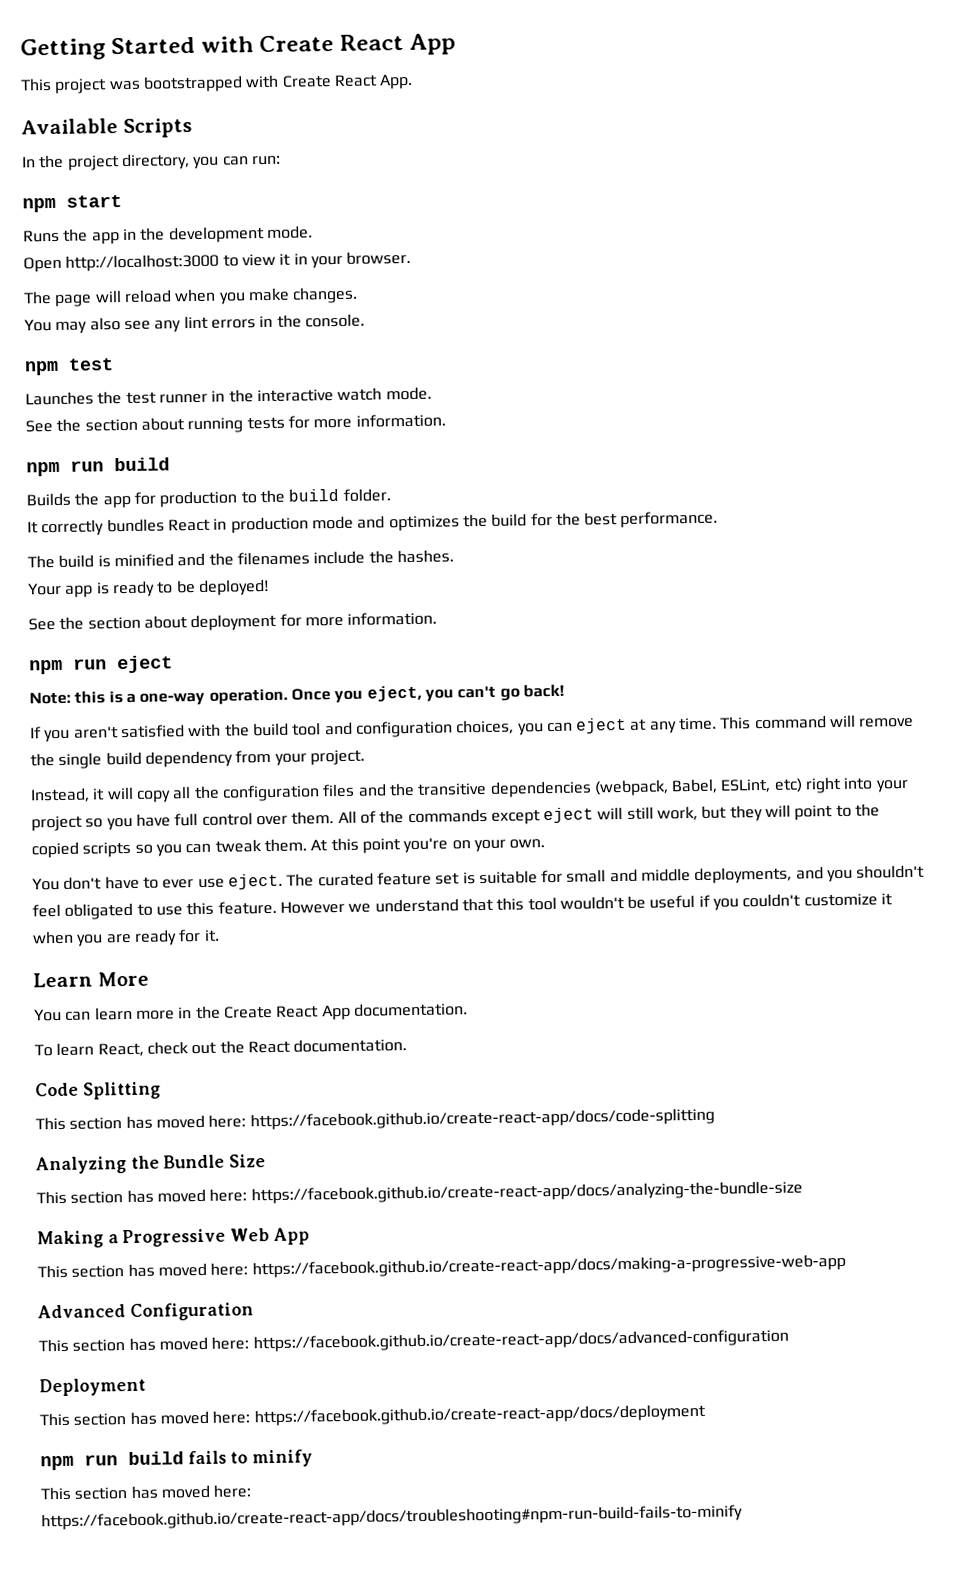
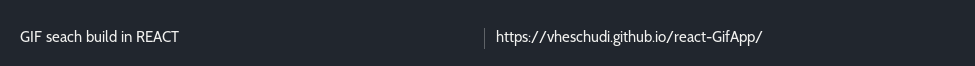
- Getting Started with Create React App
- This project was bootstrapped with Create React App.
- Available Scripts
- In the project directory, you can run:
- npm start
- Runs the app in the development mode.
- Open http://localhost:3000 to view it in your browser.
- The page will reload when you make changes.
- You may also see any lint errors in the console.
- npm test
- Launches the test runner in the interactive watch mode.
- See the section about running tests for more information.
- npm run build
- Builds the app for production to the build folder.
- It correctly bundles React in production mode and optimizes the build for the best performance.
- The build is minified and the filenames include the hashes.
- Your app is ready to be deployed!
- See the section about deployment for more information.
- npm run eject
- Note: this is a one-way operation. Once you eject, you can't go back!
- If you aren't satisfied with the build tool and configuration choices, you can eject at any time. This command will remove the single build dependency from your project.
- Instead, it will copy all the configuration files and the transitive dependencies (webpack, Babel, ESLint, etc) right into your project so you have full control over them. All of the commands except eject will still work, but they will point to the copied scripts so you can tweak them. At this point you're on your own.
- You don't have to ever use eject. The curated feature set is suitable for small and middle deployments, and you shouldn't feel obligated to use this feature. However we understand that this tool wouldn't be useful if you couldn't customize it when you are ready for it.
- Learn More
- You can learn more in the Create React App documentation.
- To learn React, check out the React documentation.
- Code Splitting
- This section has moved here: https://facebook.github.io/create-react-app/docs/code-splitting
- Analyzing the Bundle Size
- This section has moved here: https://facebook.github.io/create-react-app/docs/analyzing-the-bundle-size
- Making a Progressive Web App
- This section has moved here: https://facebook.github.io/create-react-app/docs/making-a-progressive-web-app
- Advanced Configuration
- This section has moved here: https://facebook.github.io/create-react-app/docs/advanced-configuration
- Deployment
- This section has moved here: https://facebook.github.io/create-react-app/docs/deployment
- npm run build fails to minify
- This section has moved here: https://facebook.github.io/create-react-app/docs/troubleshooting#npm-run-build-fails-to-minify
+ GIF seach build in REACT
+ https://vheschudi.github.io/react-GifApp/

